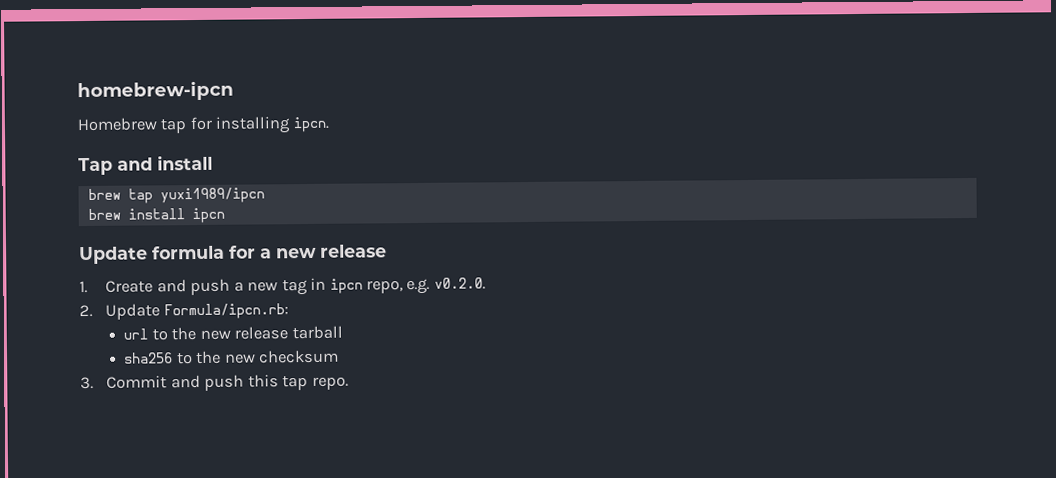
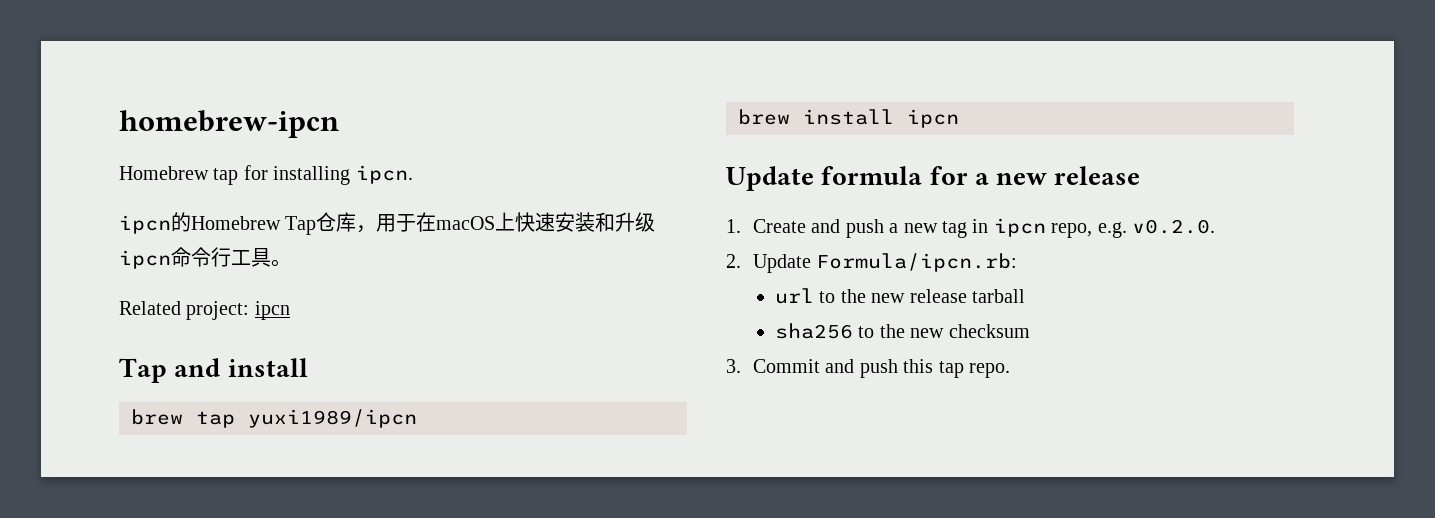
+ ipcn的Homebrew Tap仓库，用于在macOS上快速安装和升级ipcn命令行工具。
+ Related project: ipcn

